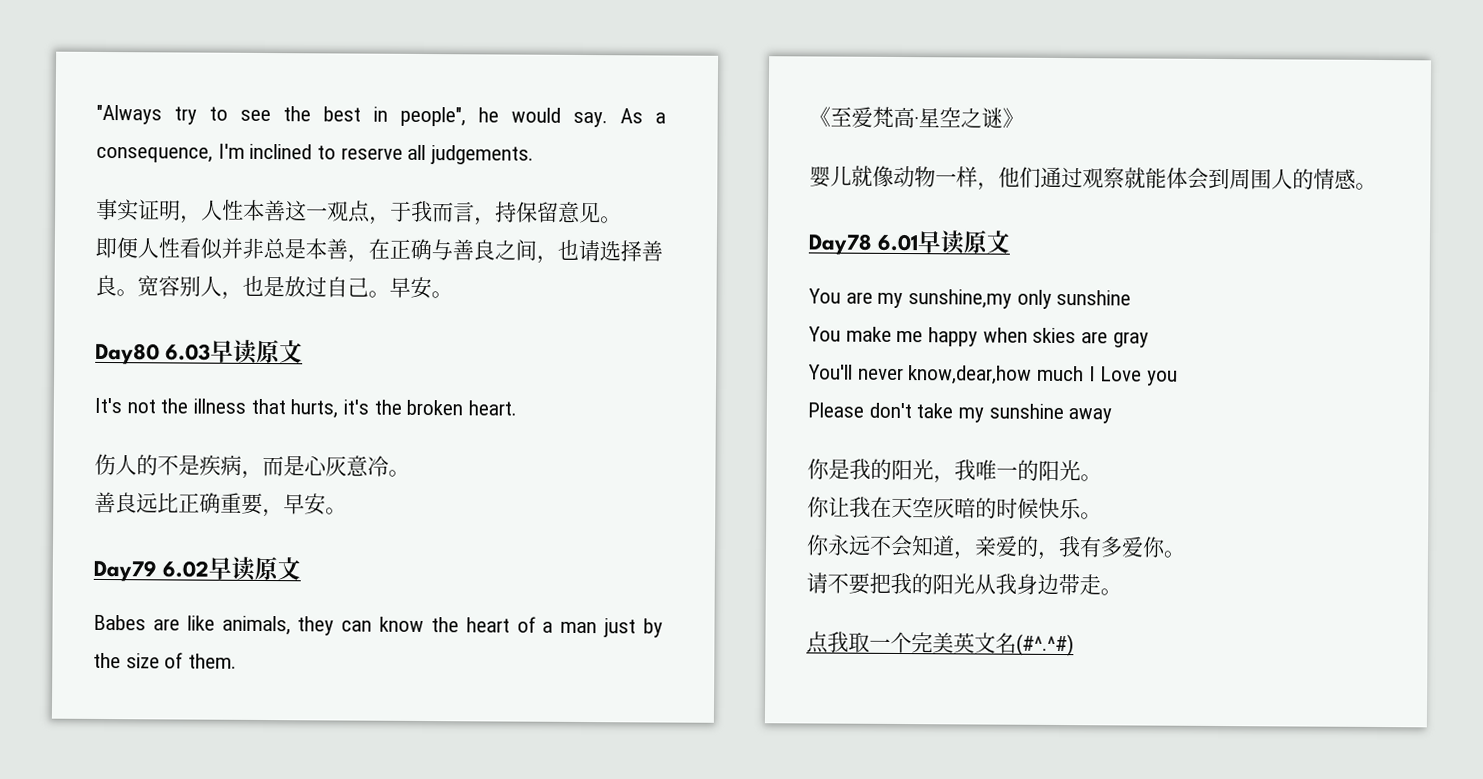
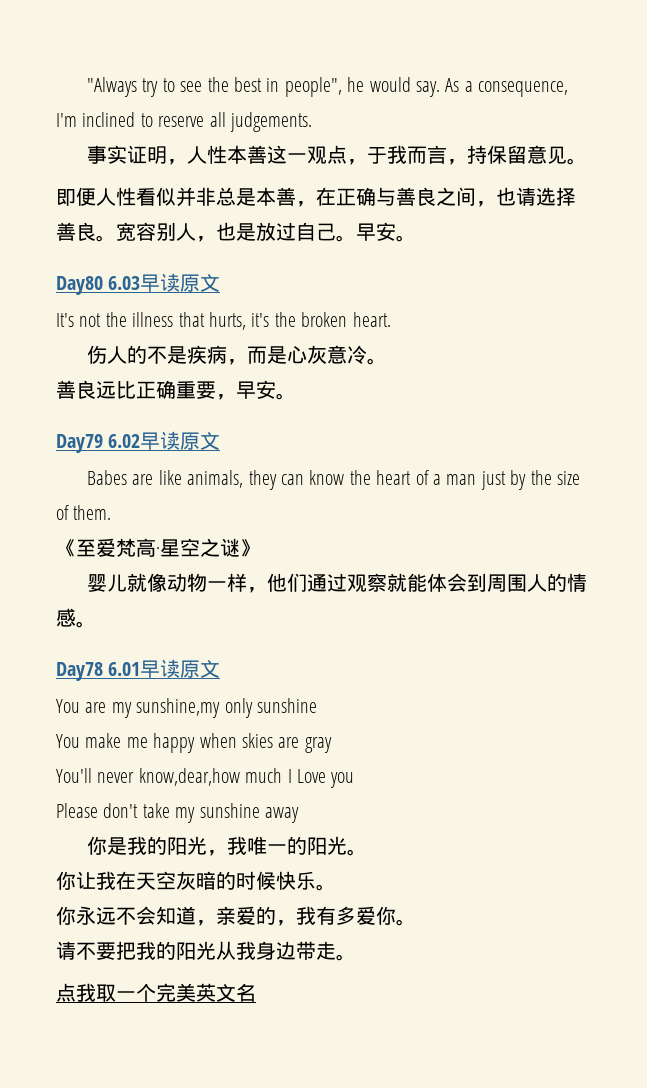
- 点我取一个完美英文名(#^.^#)
+ 点我取一个完美英文名

